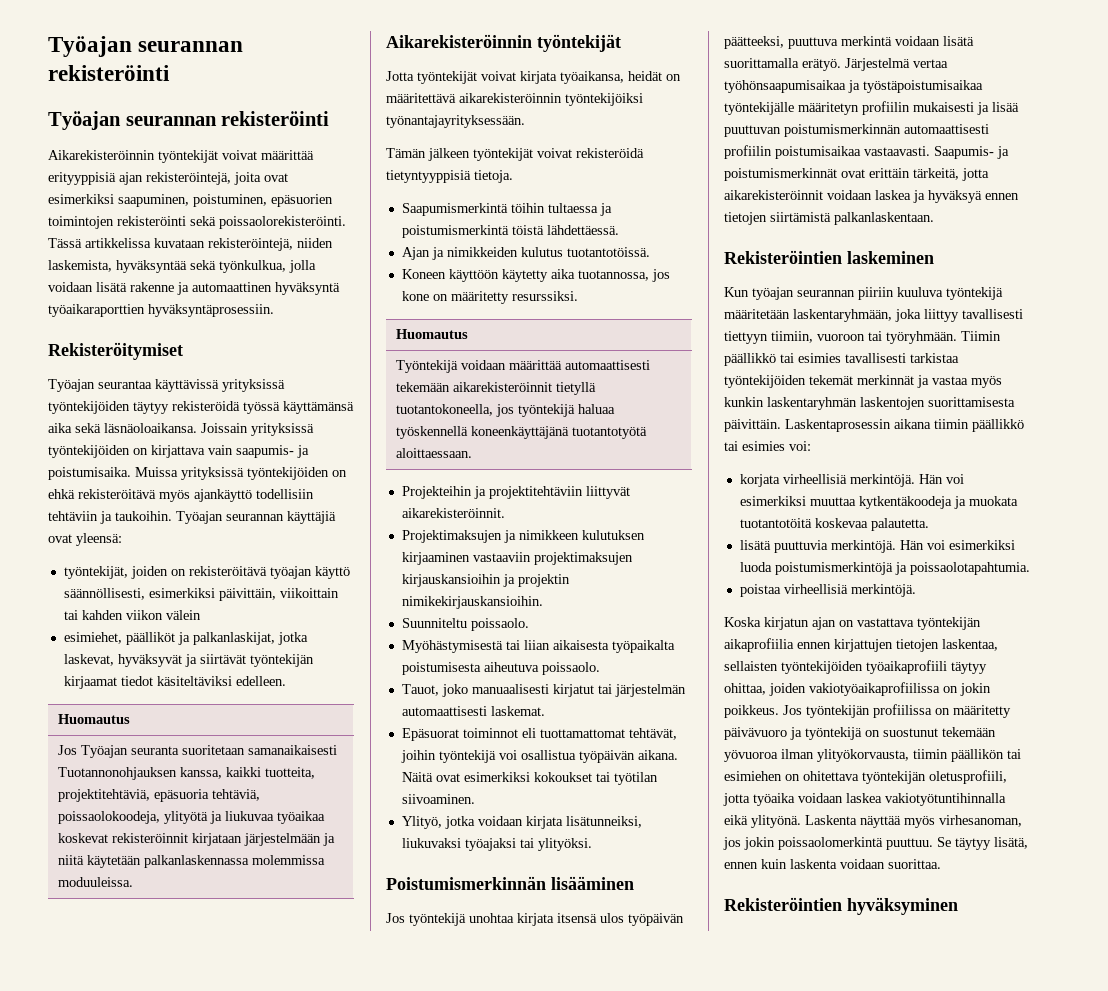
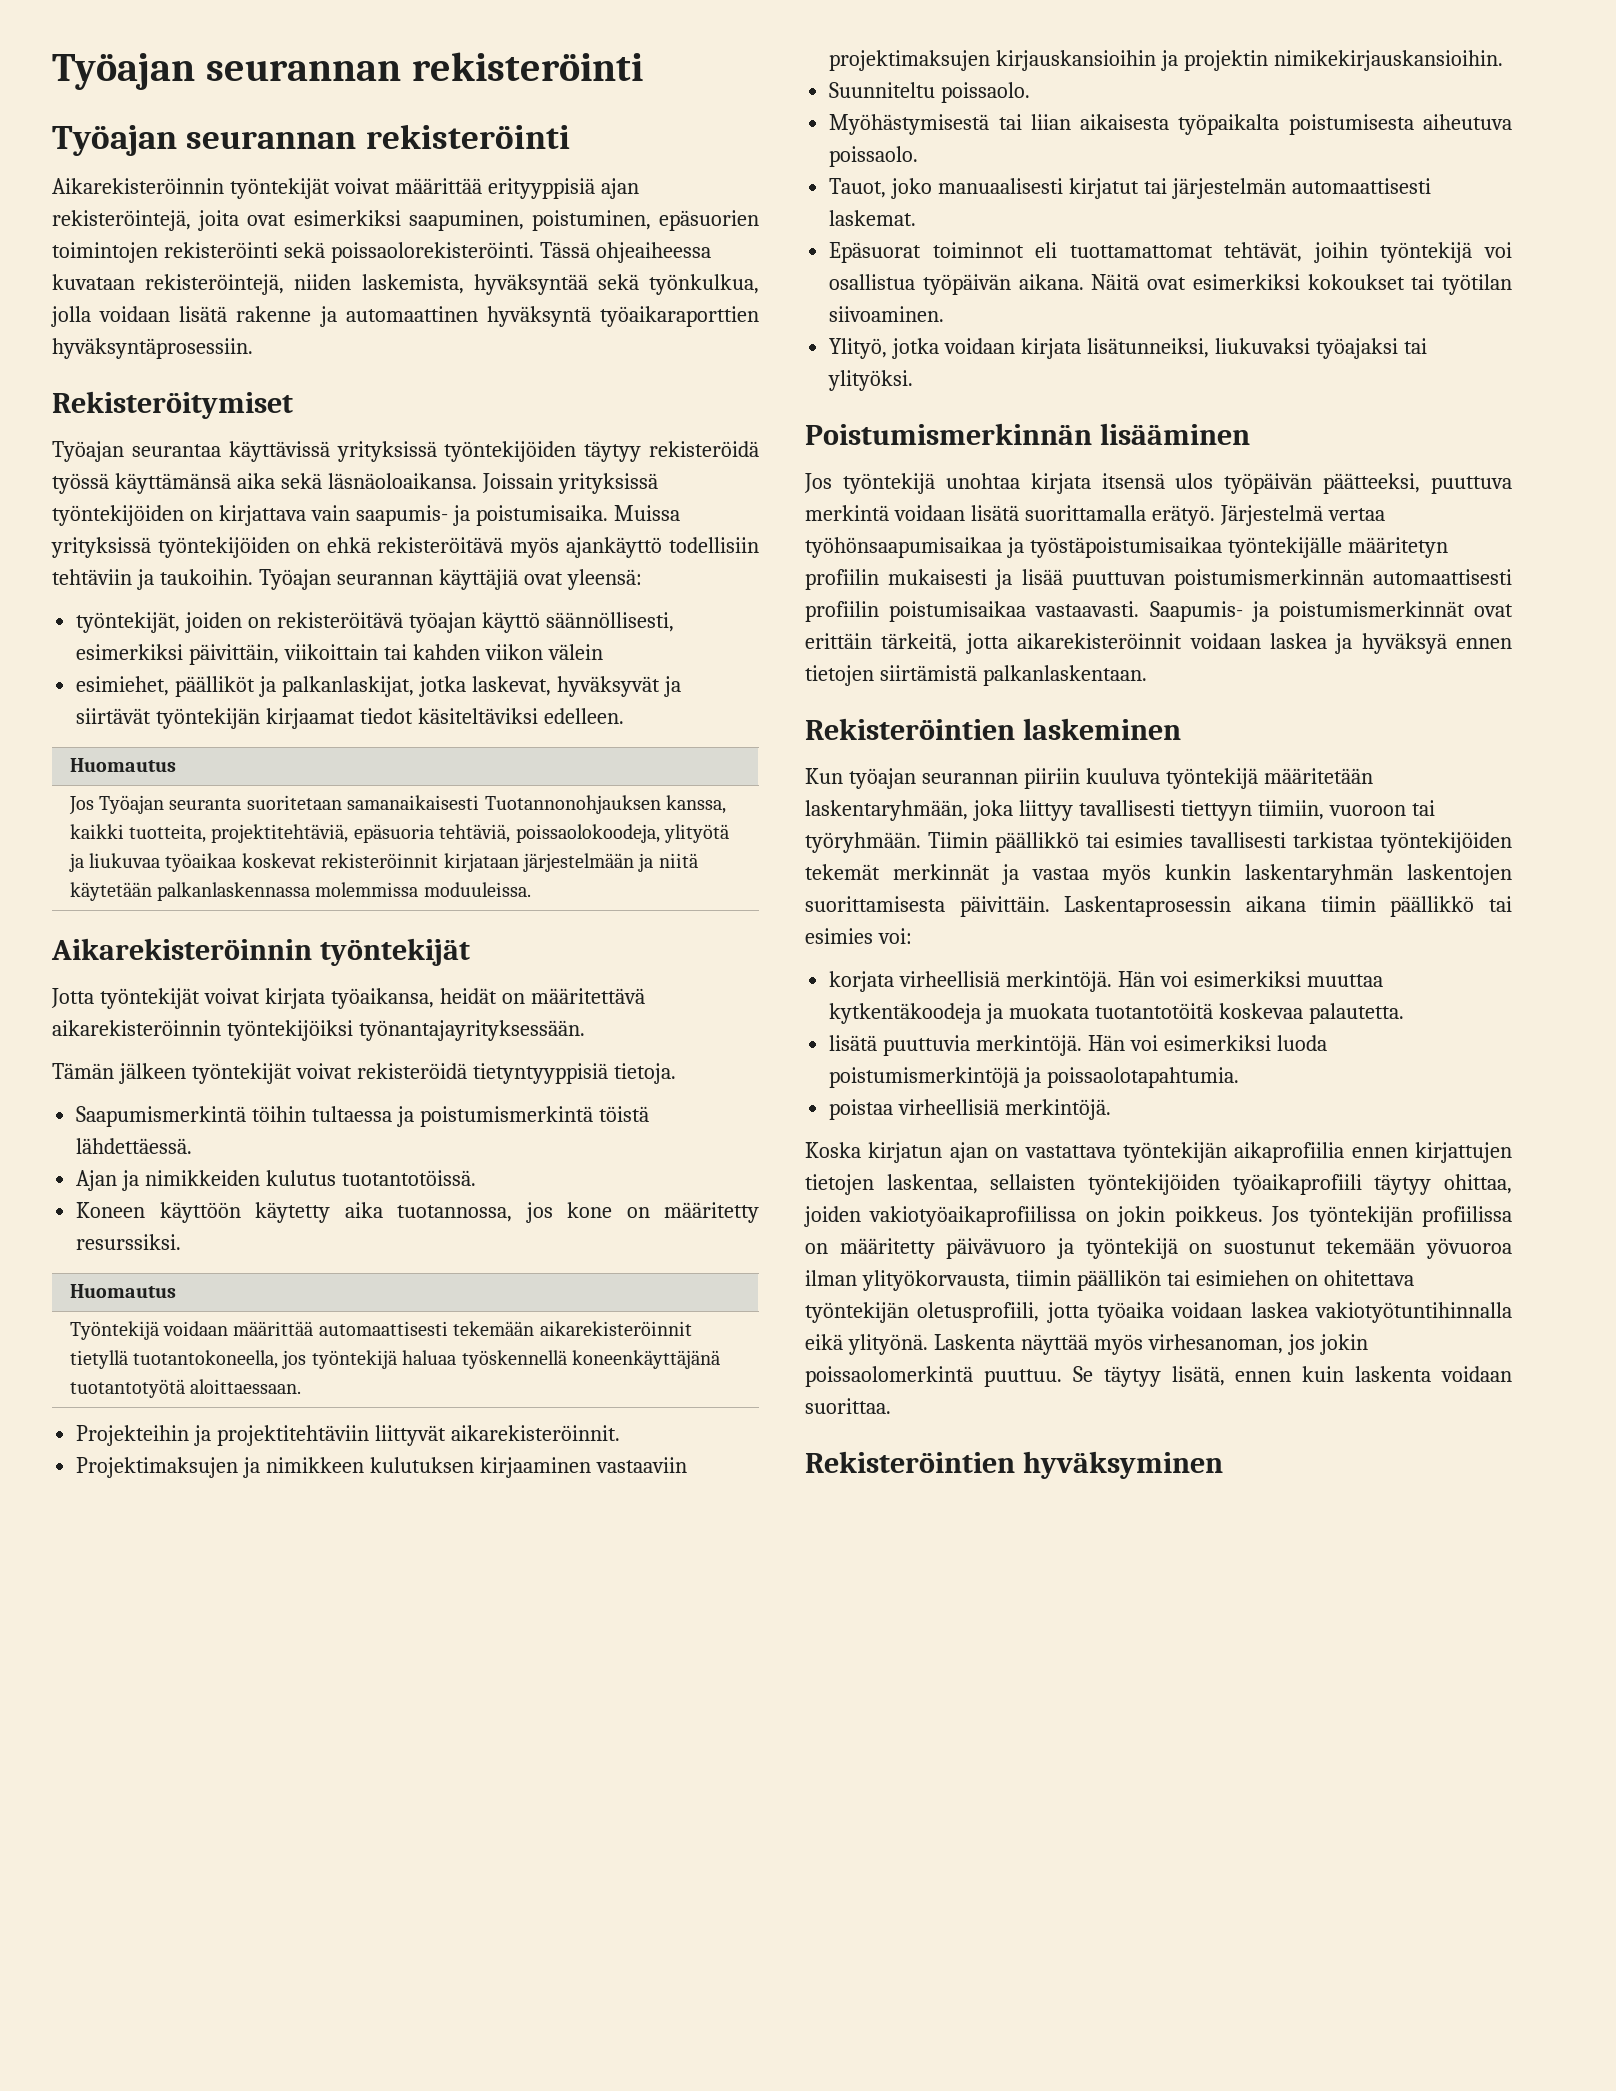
- Tässä artikkelissa kuvataan rekisteröintejä, niiden laskemista, hyväksyntää sekä työnkulkua, jolla voidaan lisätä rakenne ja automaattinen hyväksyntä työaikaraporttien hyväksyntäprosessiin.
+ Tässä ohjeaiheessa kuvataan rekisteröintejä, niiden laskemista, hyväksyntää sekä työnkulkua, jolla voidaan lisätä rakenne ja automaattinen hyväksyntä työaikaraporttien hyväksyntäprosessiin.

